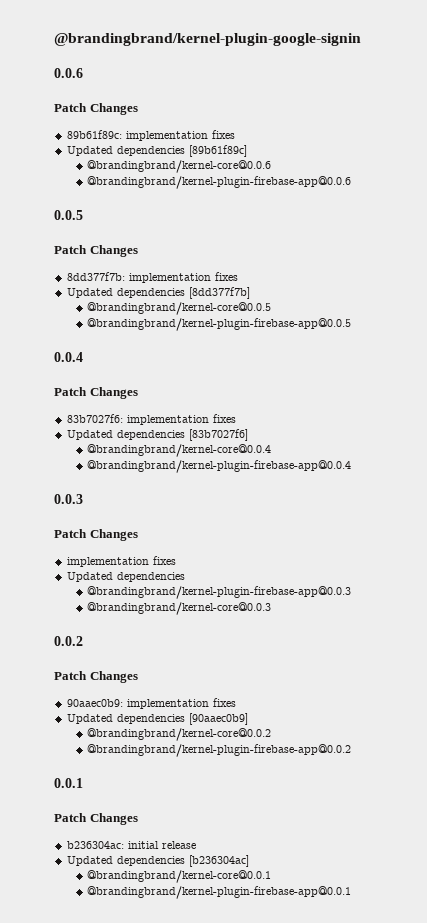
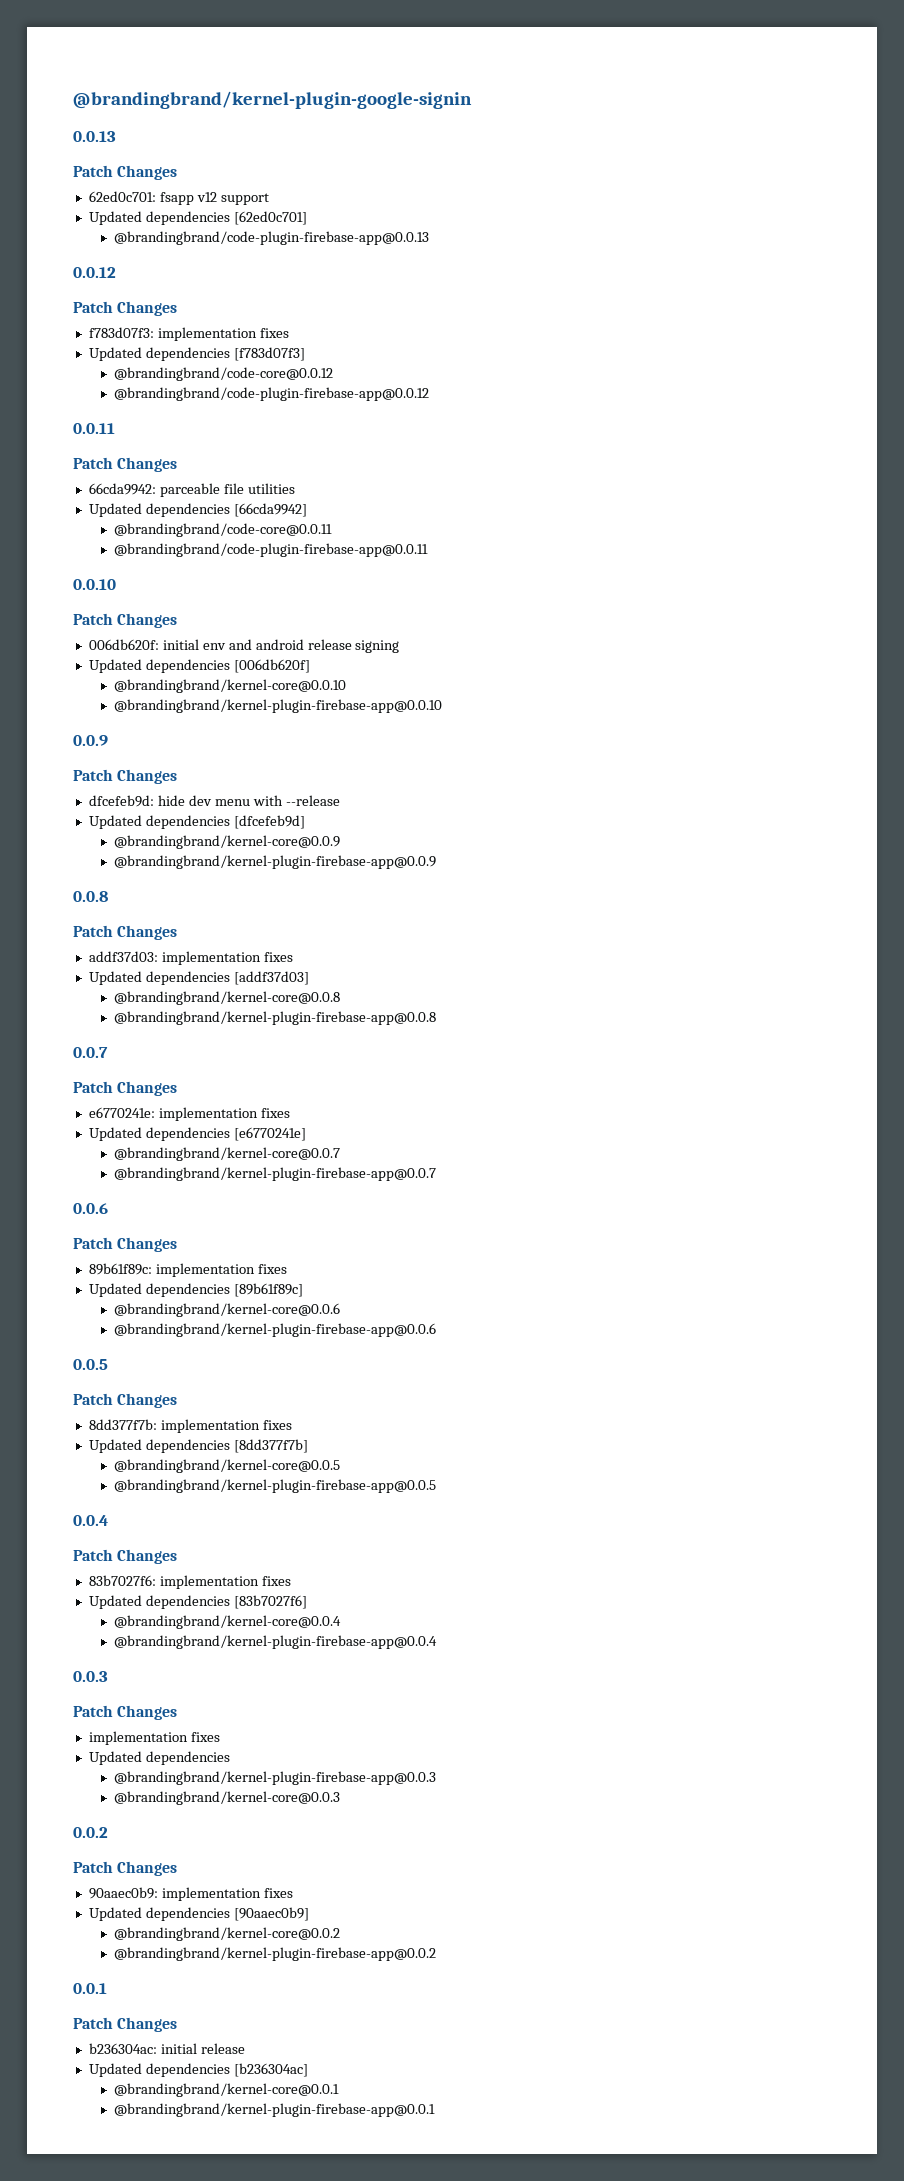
+ 0.0.13
+ Patch Changes
+ 62ed0c701: fsapp v12 support
+ Updated dependencies [62ed0c701]
+ @brandingbrand/code-plugin-firebase-app@0.0.13
+ 0.0.12
+ Patch Changes
+ f783d07f3: implementation fixes
+ Updated dependencies [f783d07f3]
+ @brandingbrand/code-core@0.0.12
+ @brandingbrand/code-plugin-firebase-app@0.0.12
+ 0.0.11
+ Patch Changes
+ 66cda9942: parceable file utilities
+ Updated dependencies [66cda9942]
+ @brandingbrand/code-core@0.0.11
+ @brandingbrand/code-plugin-firebase-app@0.0.11
+ 0.0.10
+ Patch Changes
+ 006db620f: initial env and android release signing
+ Updated dependencies [006db620f]
+ @brandingbrand/kernel-core@0.0.10
+ @brandingbrand/kernel-plugin-firebase-app@0.0.10
+ 0.0.9
+ Patch Changes
+ dfcefeb9d: hide dev menu with --release
+ Updated dependencies [dfcefeb9d]
+ @brandingbrand/kernel-core@0.0.9
+ @brandingbrand/kernel-plugin-firebase-app@0.0.9
+ 0.0.8
+ Patch Changes
+ addf37d03: implementation fixes
+ Updated dependencies [addf37d03]
+ @brandingbrand/kernel-core@0.0.8
+ @brandingbrand/kernel-plugin-firebase-app@0.0.8
+ 0.0.7
+ Patch Changes
+ e6770241e: implementation fixes
+ Updated dependencies [e6770241e]
+ @brandingbrand/kernel-core@0.0.7
+ @brandingbrand/kernel-plugin-firebase-app@0.0.7

